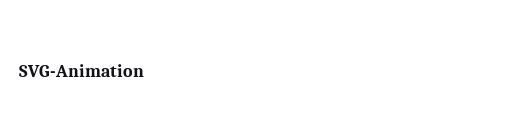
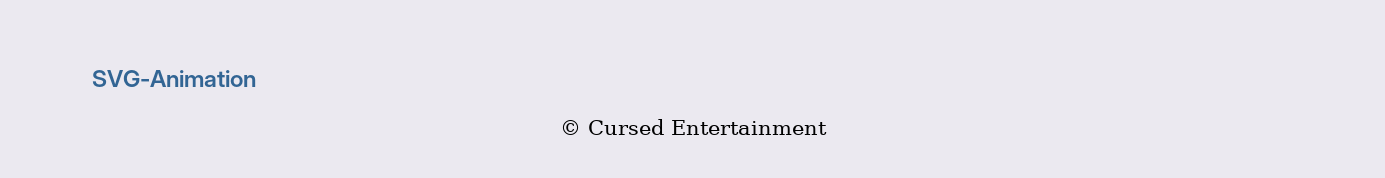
+ © Cursed Entertainment

